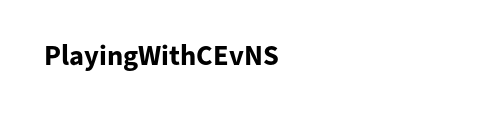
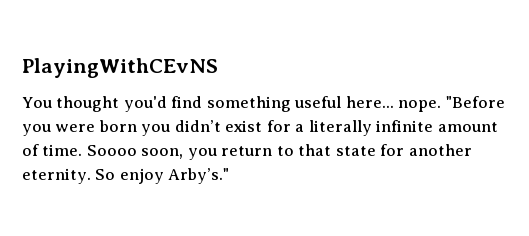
+ You thought you'd find something useful here... nope. "Before you were born you didn’t exist for a literally infinite amount of time. Soooo soon, you return to that state for another eternity. So enjoy Arby’s."

